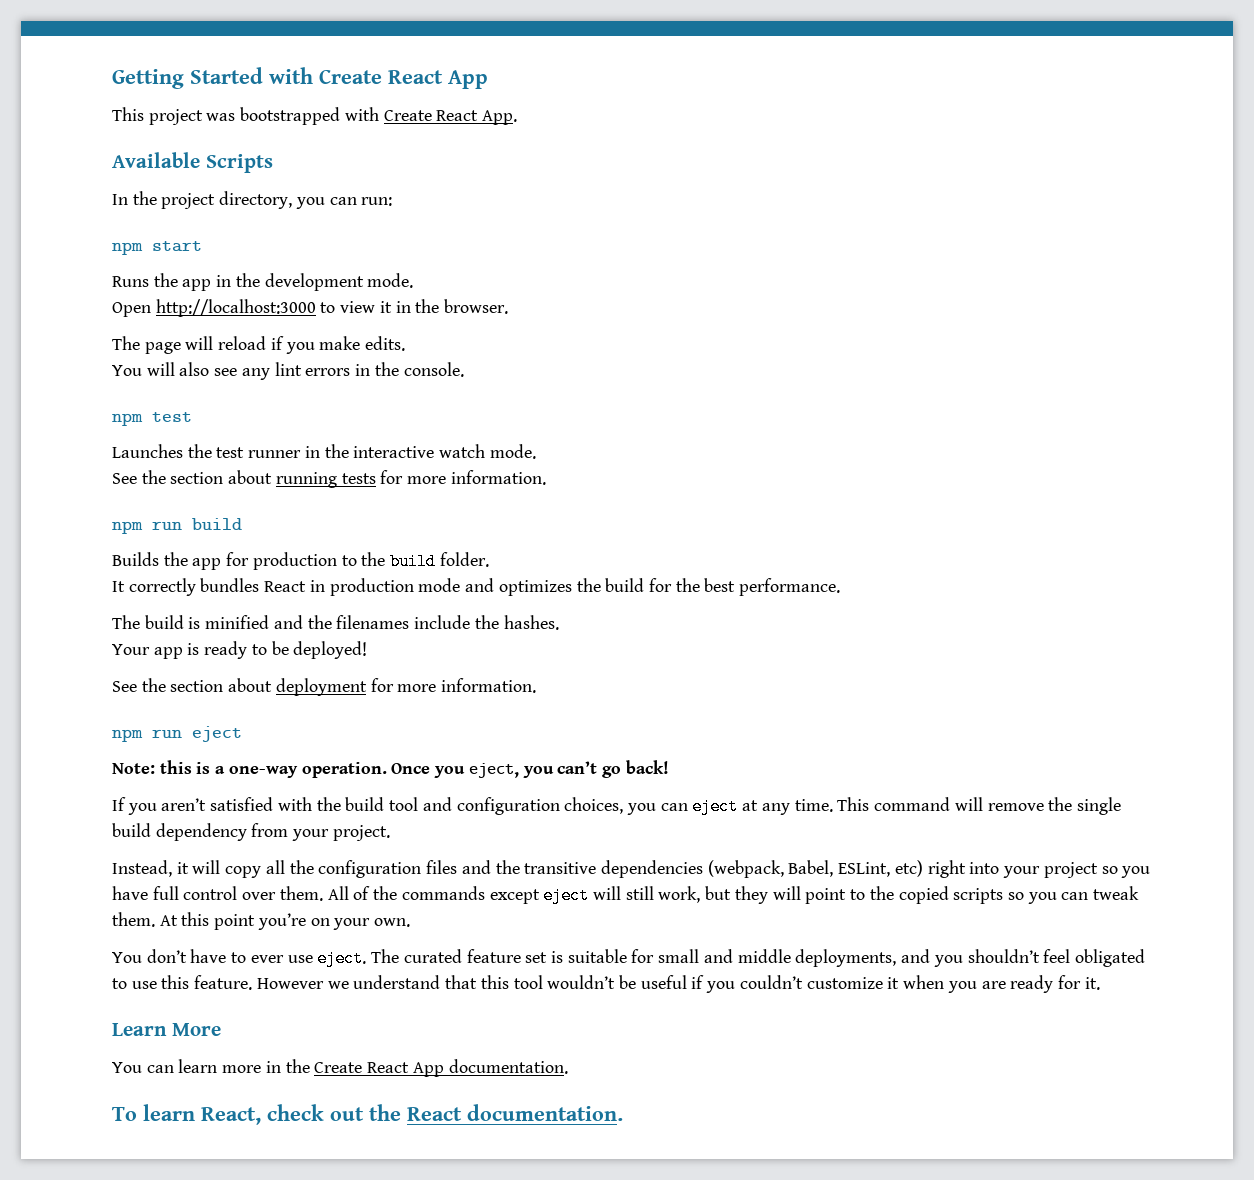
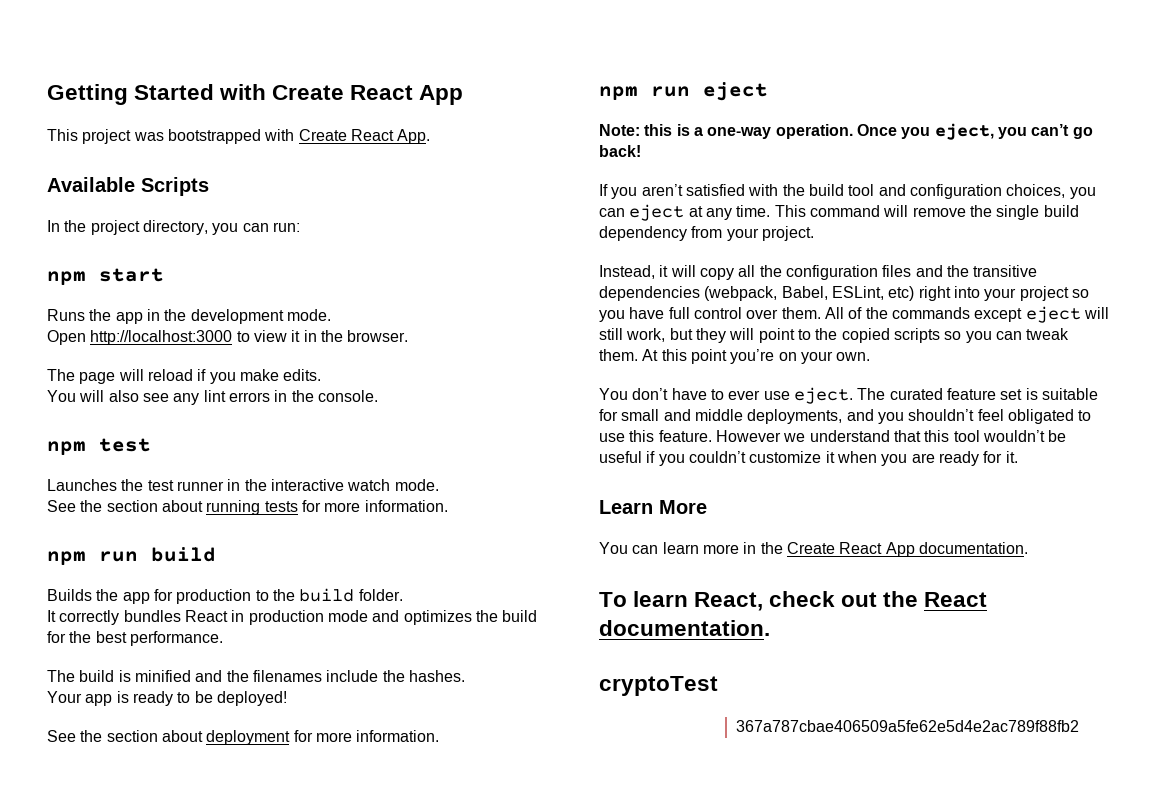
+ cryptoTest
+ 367a787cbae406509a5fe62e5d4e2ac789f88fb2

